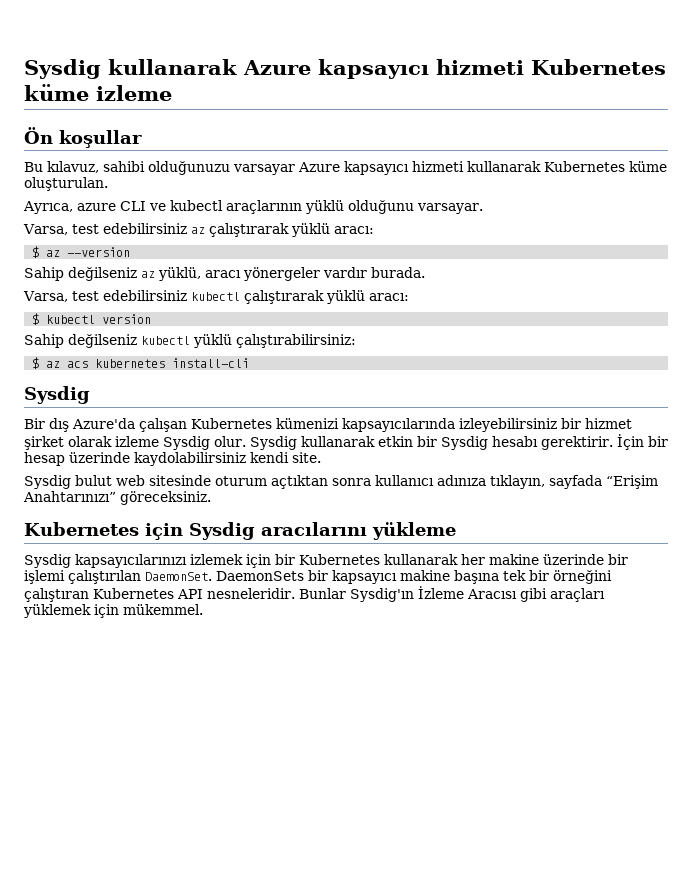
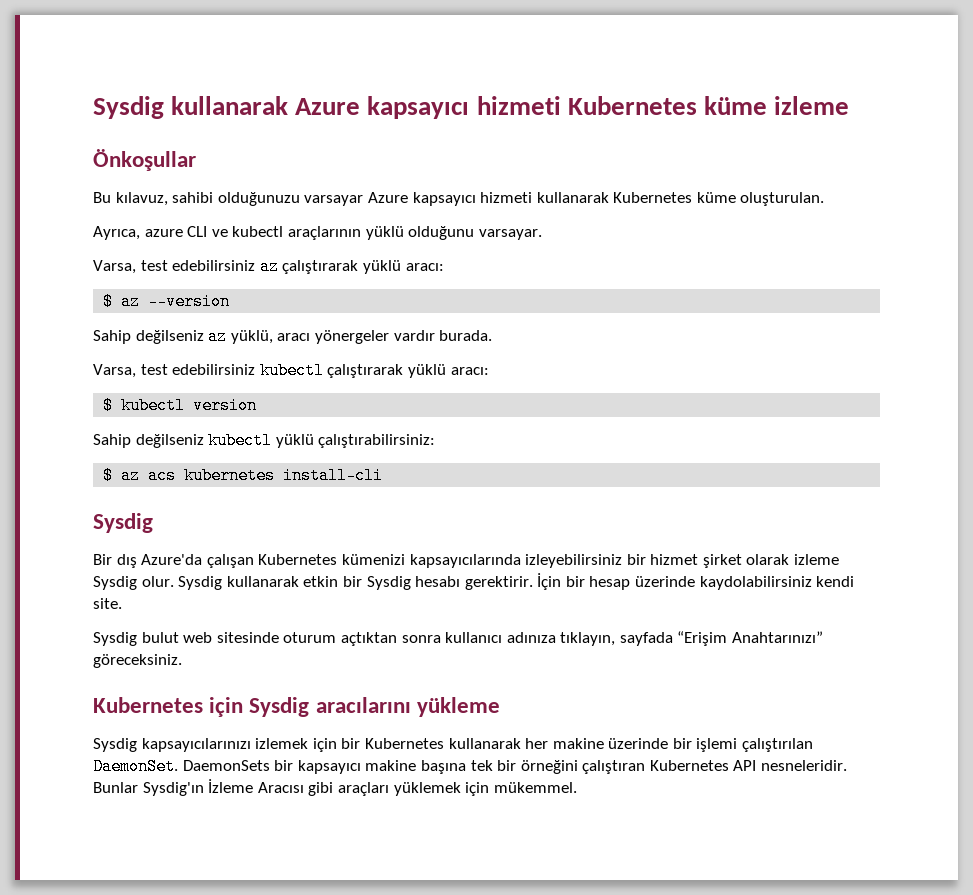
- Ön koşullar
+ Önkoşullar

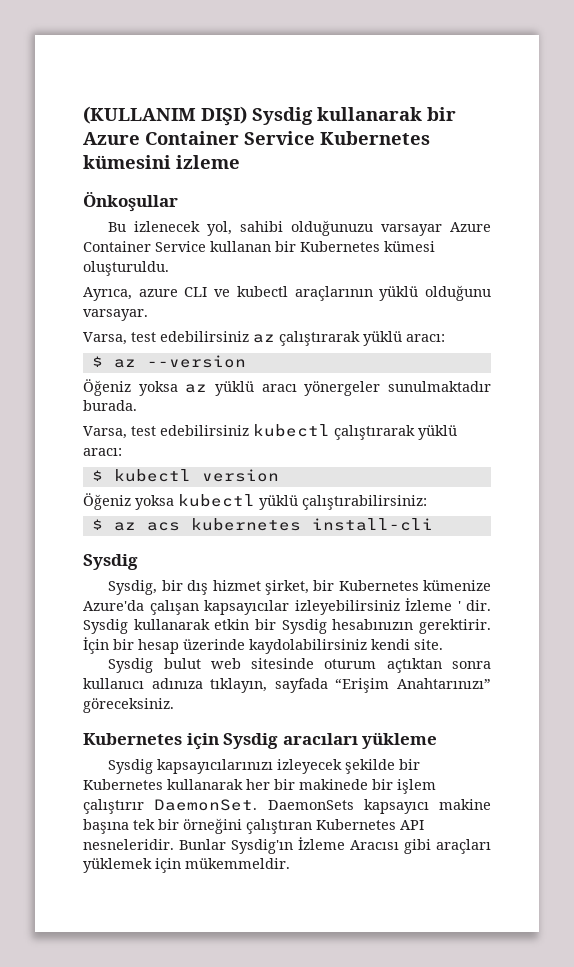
- Sysdig kullanarak Azure kapsayıcı hizmeti Kubernetes küme izleme
+ (KULLANIM DIŞI) Sysdig kullanarak bir Azure Container Service Kubernetes kümesini izleme
- Bu kılavuz, sahibi olduğunuzu varsayar Azure kapsayıcı hizmeti kullanarak Kubernetes küme oluşturulan.
+ Bu izlenecek yol, sahibi olduğunuzu varsayar Azure Container Service kullanan bir Kubernetes kümesi oluşturuldu.
- Sahip değilseniz az yüklü, aracı yönergeler vardır burada.
+ Öğeniz yoksa az yüklü aracı yönergeler sunulmaktadır burada.
- Sahip değilseniz kubectl yüklü çalıştırabilirsiniz:
+ Öğeniz yoksa kubectl yüklü çalıştırabilirsiniz:
- Bir dış Azure'da çalışan Kubernetes kümenizi kapsayıcılarında izleyebilirsiniz bir hizmet şirket olarak izleme Sysdig olur.
+ Sysdig, bir dış hizmet şirket, bir Kubernetes kümenize Azure'da çalışan kapsayıcılar izleyebilirsiniz İzleme ' dir.
- Sysdig kullanarak etkin bir Sysdig hesabı gerektirir.
+ Sysdig kullanarak etkin bir Sysdig hesabınızın gerektirir.
- Kubernetes için Sysdig aracılarını yükleme
+ Kubernetes için Sysdig aracıları yükleme
- Sysdig kapsayıcılarınızı izlemek için bir Kubernetes kullanarak her makine üzerinde bir işlemi çalıştırılan DaemonSet.
+ Sysdig kapsayıcılarınızı izleyecek şekilde bir Kubernetes kullanarak her bir makinede bir işlem çalıştırır DaemonSet.
- DaemonSets bir kapsayıcı makine başına tek bir örneğini çalıştıran Kubernetes API nesneleridir.
+ DaemonSets kapsayıcı makine başına tek bir örneğini çalıştıran Kubernetes API nesneleridir.
- Bunlar Sysdig'ın İzleme Aracısı gibi araçları yüklemek için mükemmel.
+ Bunlar Sysdig'ın İzleme Aracısı gibi araçları yüklemek için mükemmeldir.

